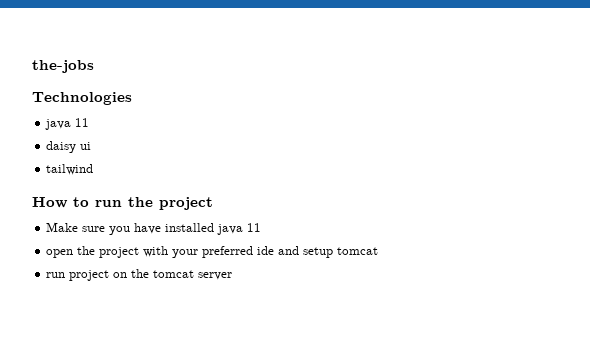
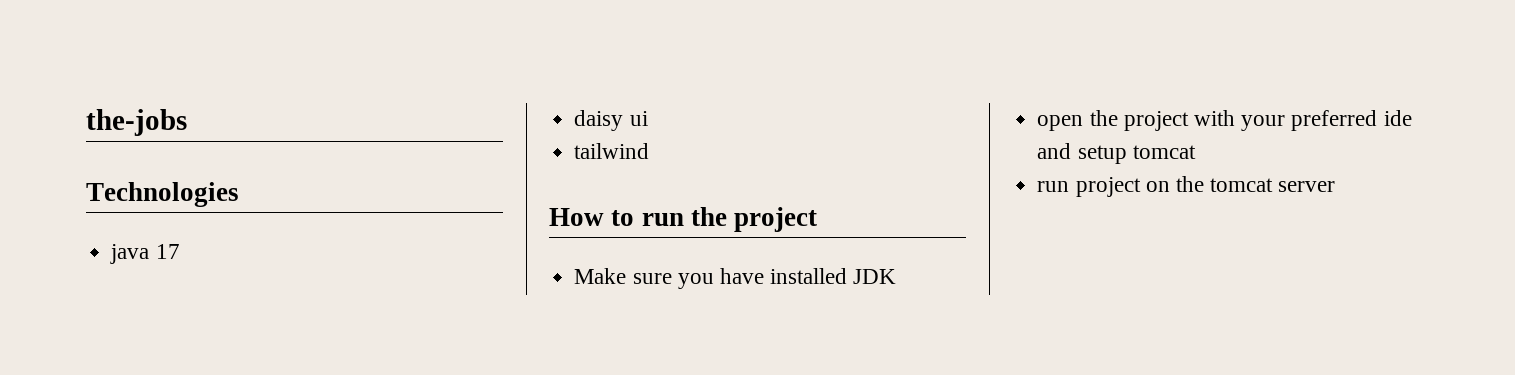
  Technologies
- java 11
+ java 17
- Make sure you have installed java 11
+ Make sure you have installed JDK

